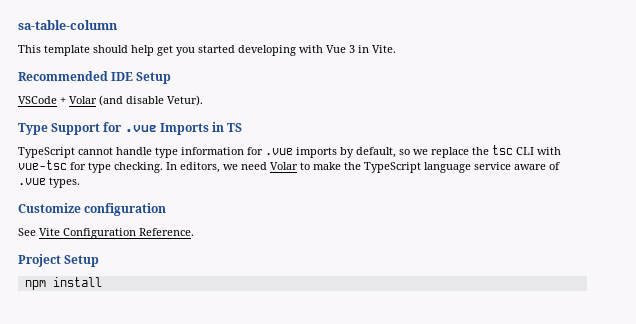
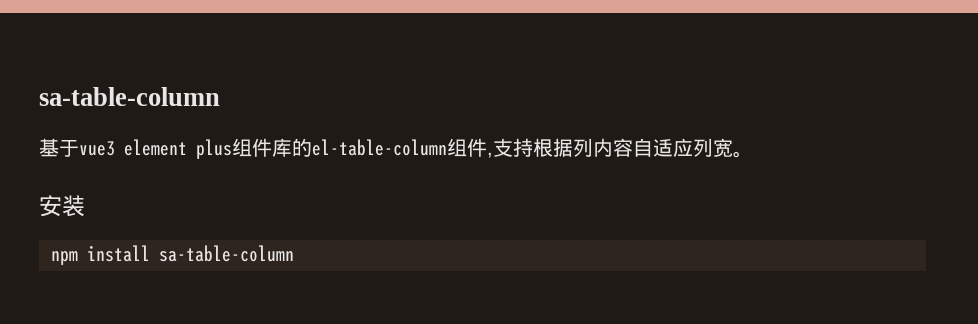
- This template should help get you started developing with Vue 3 in Vite.
- Recommended IDE Setup
- VSCode + Volar (and disable Vetur).
- Type Support for .vue Imports in TS
- TypeScript cannot handle type information for .vue imports by default, so we replace the tsc CLI with vue-tsc for type checking. In editors, we need Volar to make the TypeScript language service aware of .vue types.
- Customize configuration
- See Vite Configuration Reference.
- Project Setup
+ 基于vue3 element plus组件库的el-table-column组件,支持根据列内容自适应列宽。
+ 安装
- npm install
+ npm install sa-table-column

